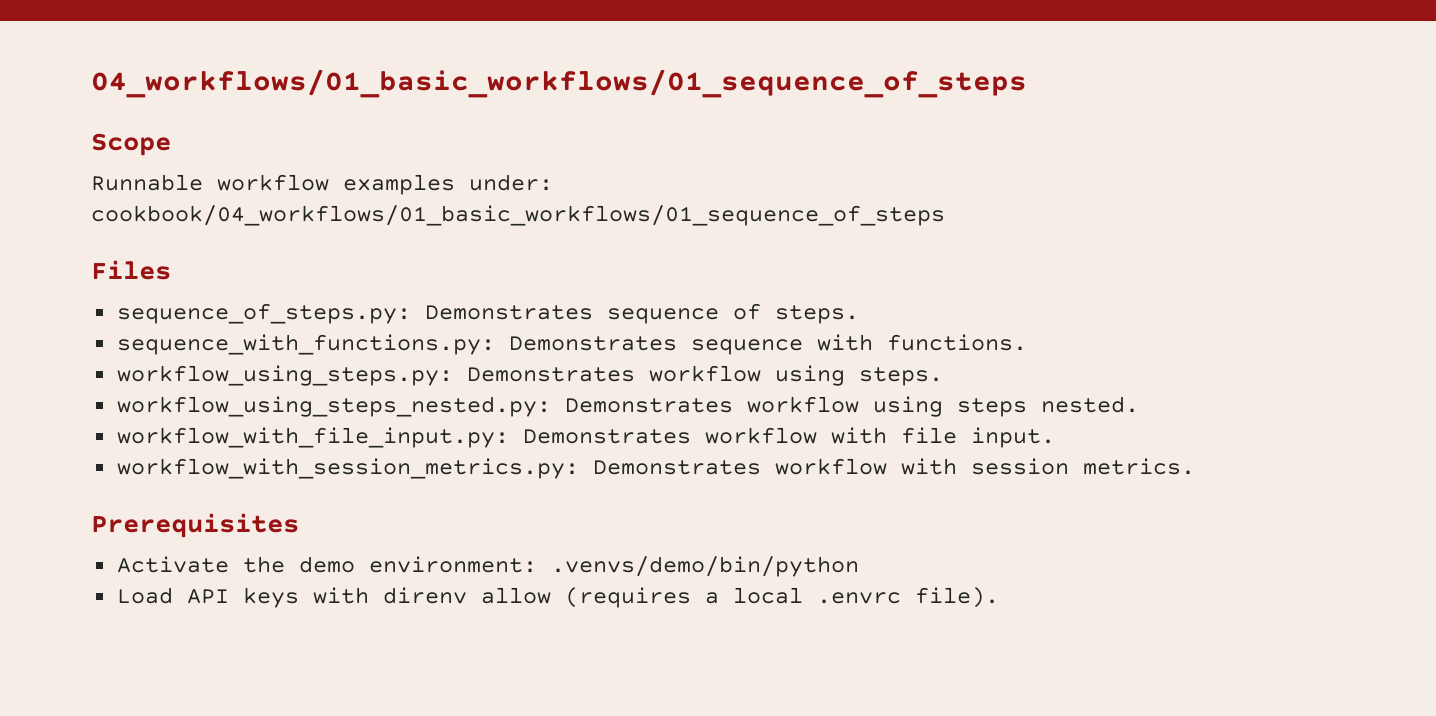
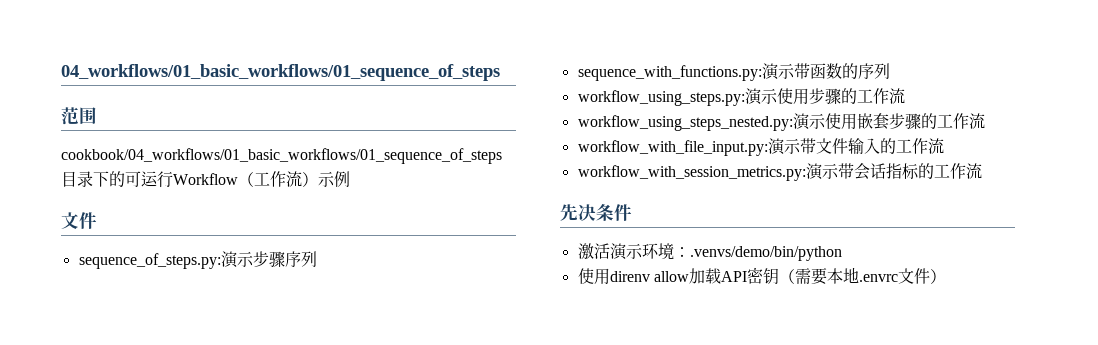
- Scope
- Runnable workflow examples under: cookbook/04_workflows/01_basic_workflows/01_sequence_of_steps
- Files
- sequence_of_steps.py: Demonstrates sequence of steps.
- sequence_with_functions.py: Demonstrates sequence with functions.
- workflow_using_steps.py: Demonstrates workflow using steps.
- workflow_using_steps_nested.py: Demonstrates workflow using steps nested.
- workflow_with_file_input.py: Demonstrates workflow with file input.
- workflow_with_session_metrics.py: Demonstrates workflow with session metrics.
- Prerequisites
- Activate the demo environment: .venvs/demo/bin/python
- Load API keys with direnv allow (requires a local .envrc file).
+ 范围
+ cookbook/04_workflows/01_basic_workflows/01_sequence_of_steps目录下的可运行Workflow（工作流）示例
+ 文件
+ sequence_of_steps.py:演示步骤序列
+ sequence_with_functions.py:演示带函数的序列
+ workflow_using_steps.py:演示使用步骤的工作流
+ workflow_using_steps_nested.py:演示使用嵌套步骤的工作流
+ workflow_with_file_input.py:演示带文件输入的工作流
+ workflow_with_session_metrics.py:演示带会话指标的工作流
+ 先决条件
+ 激活演示环境：.venvs/demo/bin/python
+ 使用direnv allow加载API密钥（需要本地.envrc文件）

